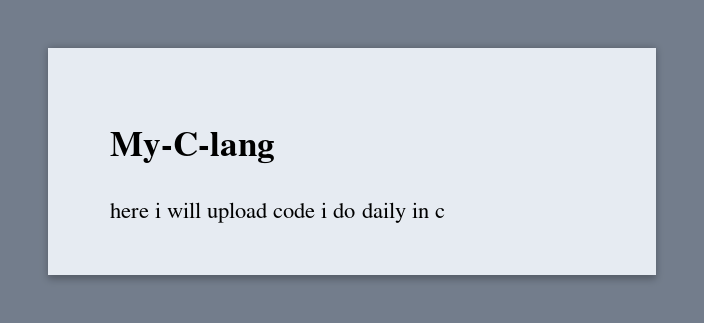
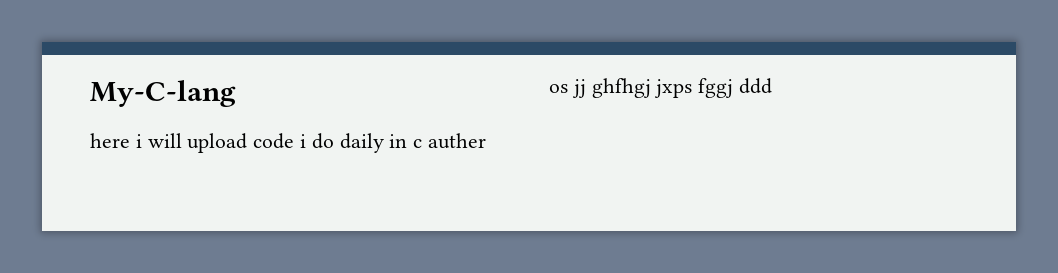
- here i will upload code i do daily in c
+ here i will upload code i do daily in c auther os jj ghfhgj jxps fggj ddd

